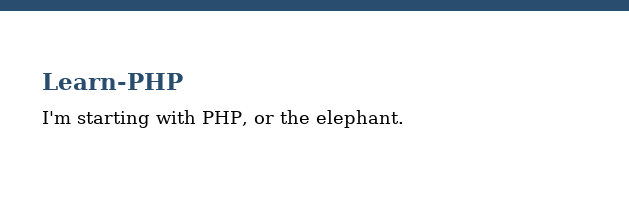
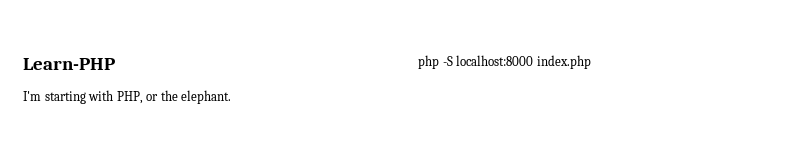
+ php -S localhost:8000 index.php

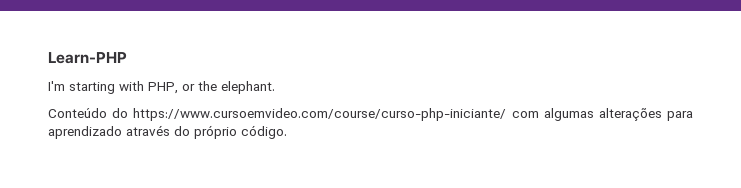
- php -S localhost:8000 index.php
+ Conteúdo do https://www.cursoemvideo.com/course/curso-php-iniciante/ com algumas alterações para aprendizado através do próprio código.

